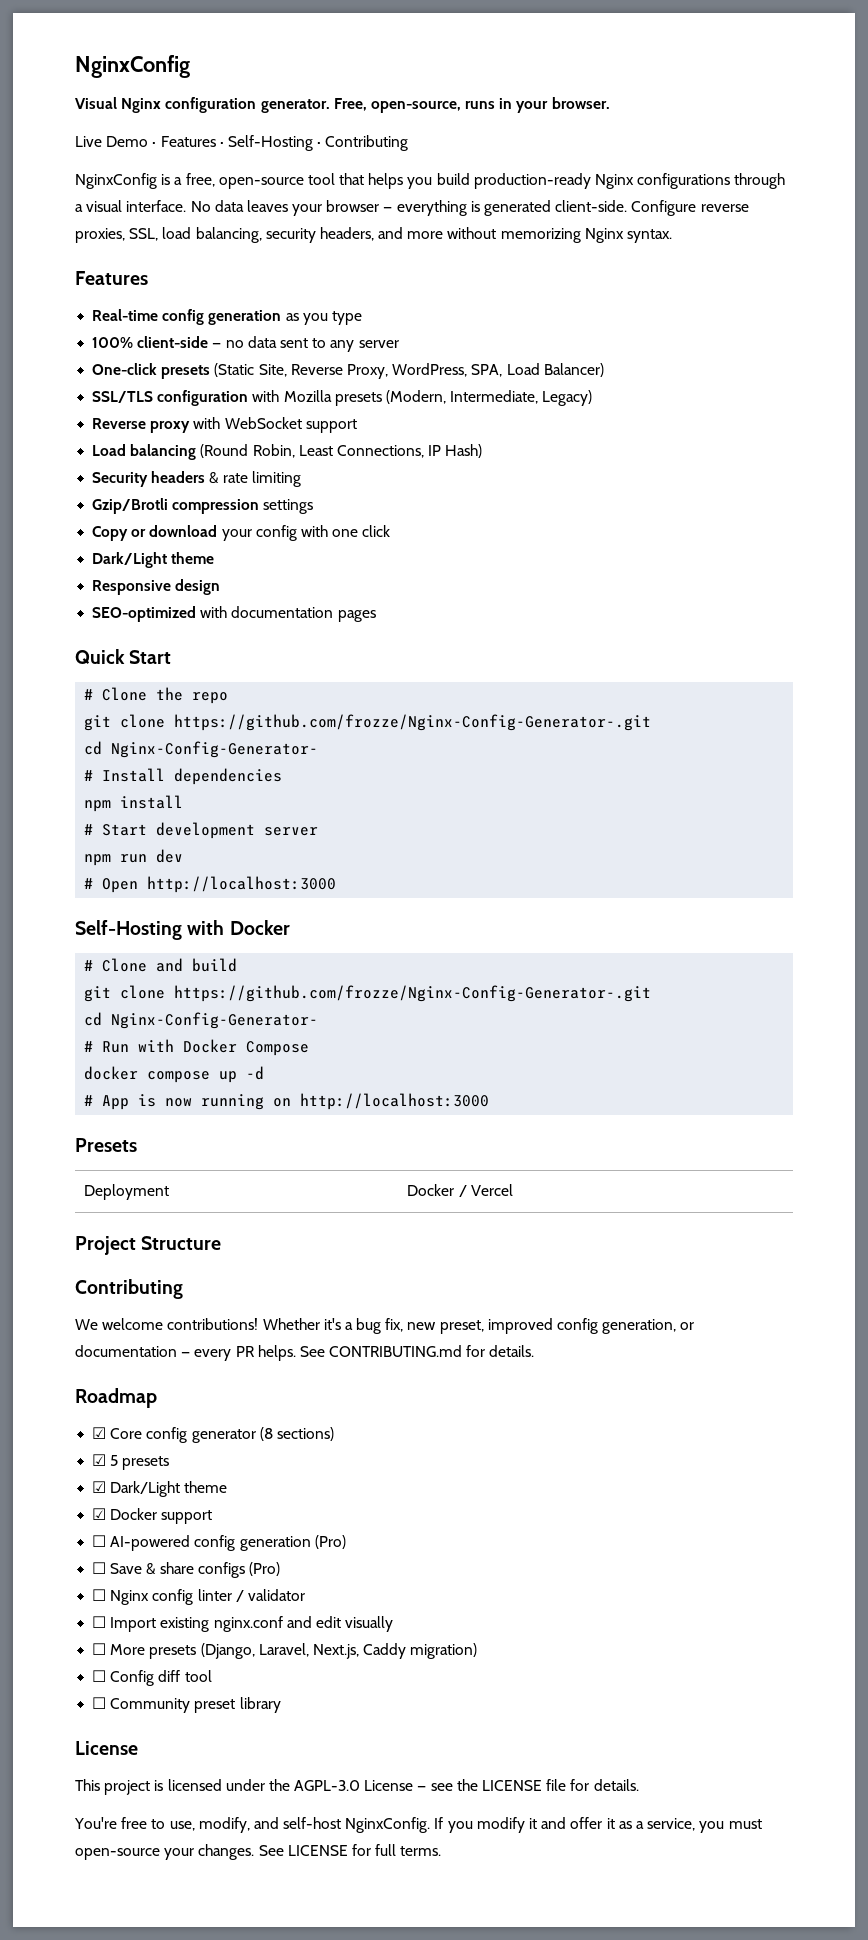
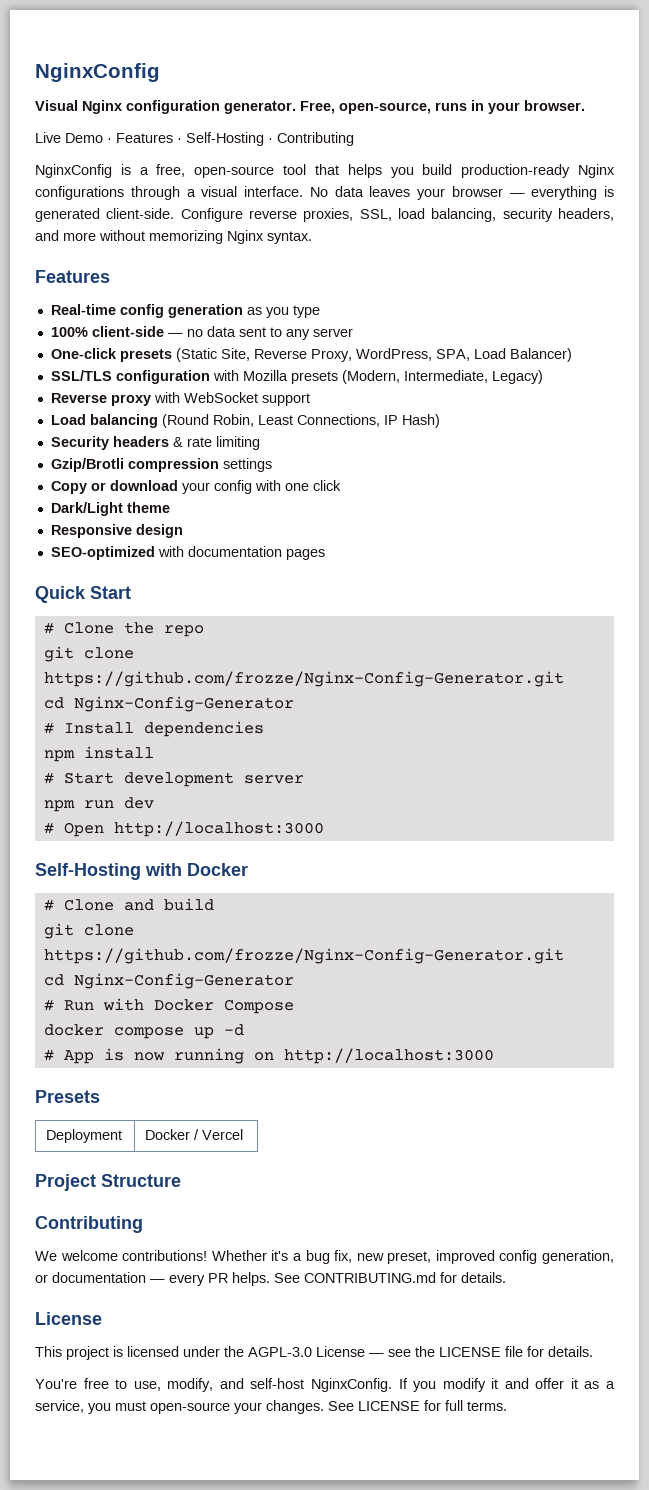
  # Clone the repo
- git clone https://github.com/frozze/Nginx-Config-Generator-.git
- cd Nginx-Config-Generator-
+ git clone https://github.com/frozze/Nginx-Config-Generator.git
+ cd Nginx-Config-Generator
  # Clone and build
- git clone https://github.com/frozze/Nginx-Config-Generator-.git
- cd Nginx-Config-Generator-
+ git clone https://github.com/frozze/Nginx-Config-Generator.git
+ cd Nginx-Config-Generator
- Roadmap
- ☑ Core config generator (8 sections)
- ☑ 5 presets
- ☑ Dark/Light theme
- ☑ Docker support
- ☐ AI-powered config generation (Pro)
- ☐ Save & share configs (Pro)
- ☐ Nginx config linter / validator
- ☐ Import existing nginx.conf and edit visually
- ☐ More presets (Django, Laravel, Next.js, Caddy migration)
- ☐ Config diff tool
- ☐ Community preset library

